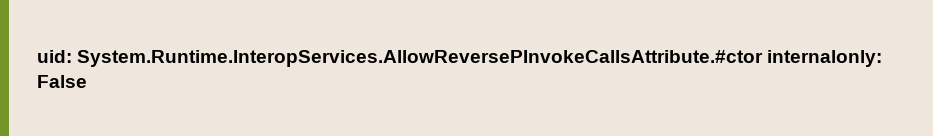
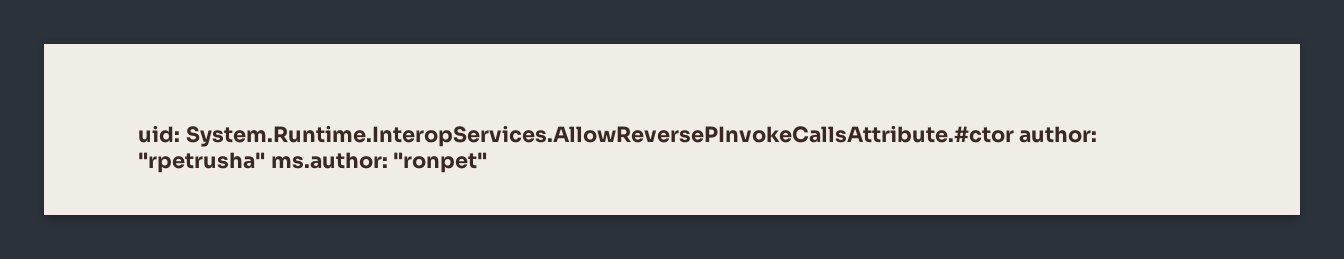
- uid: System.Runtime.InteropServices.AllowReversePInvokeCallsAttribute.#ctor internalonly: False
+ uid: System.Runtime.InteropServices.AllowReversePInvokeCallsAttribute.#ctor author: "rpetrusha" ms.author: "ronpet"

